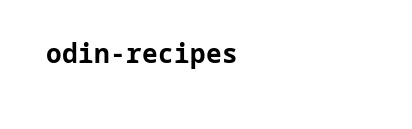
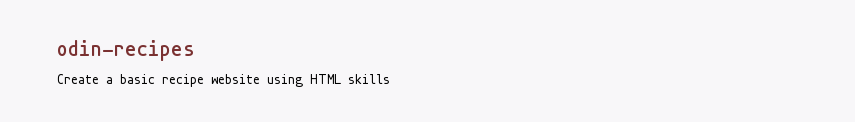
+ Create a basic recipe website using HTML skills

